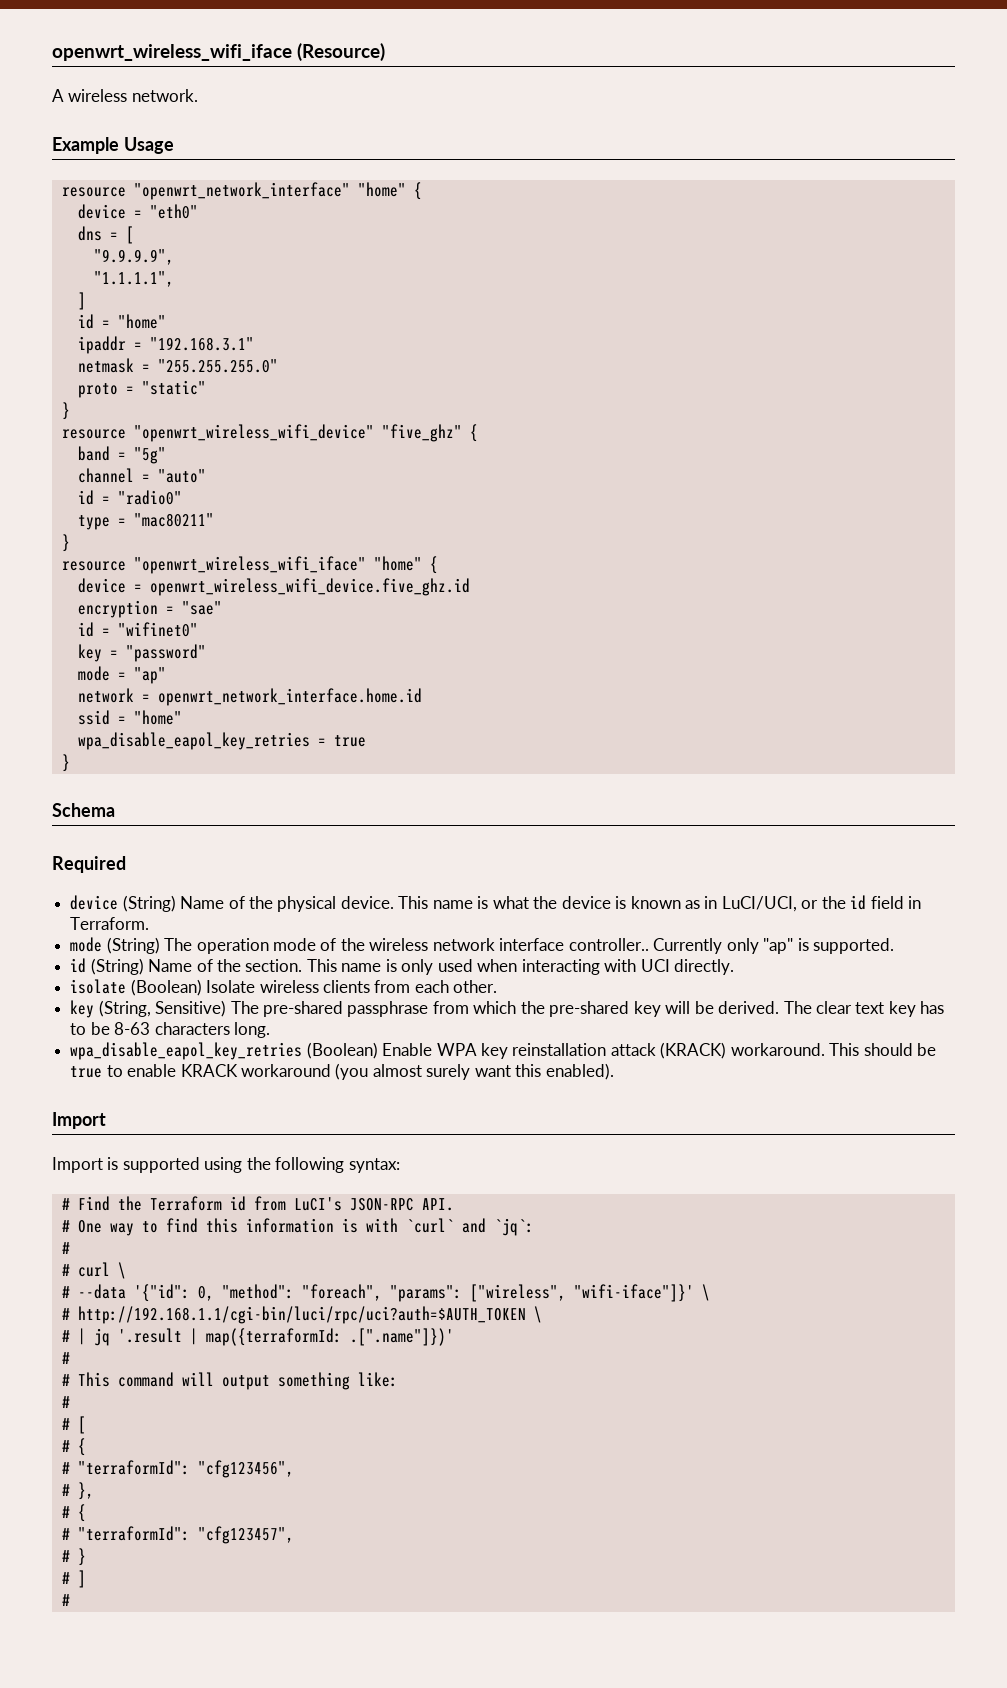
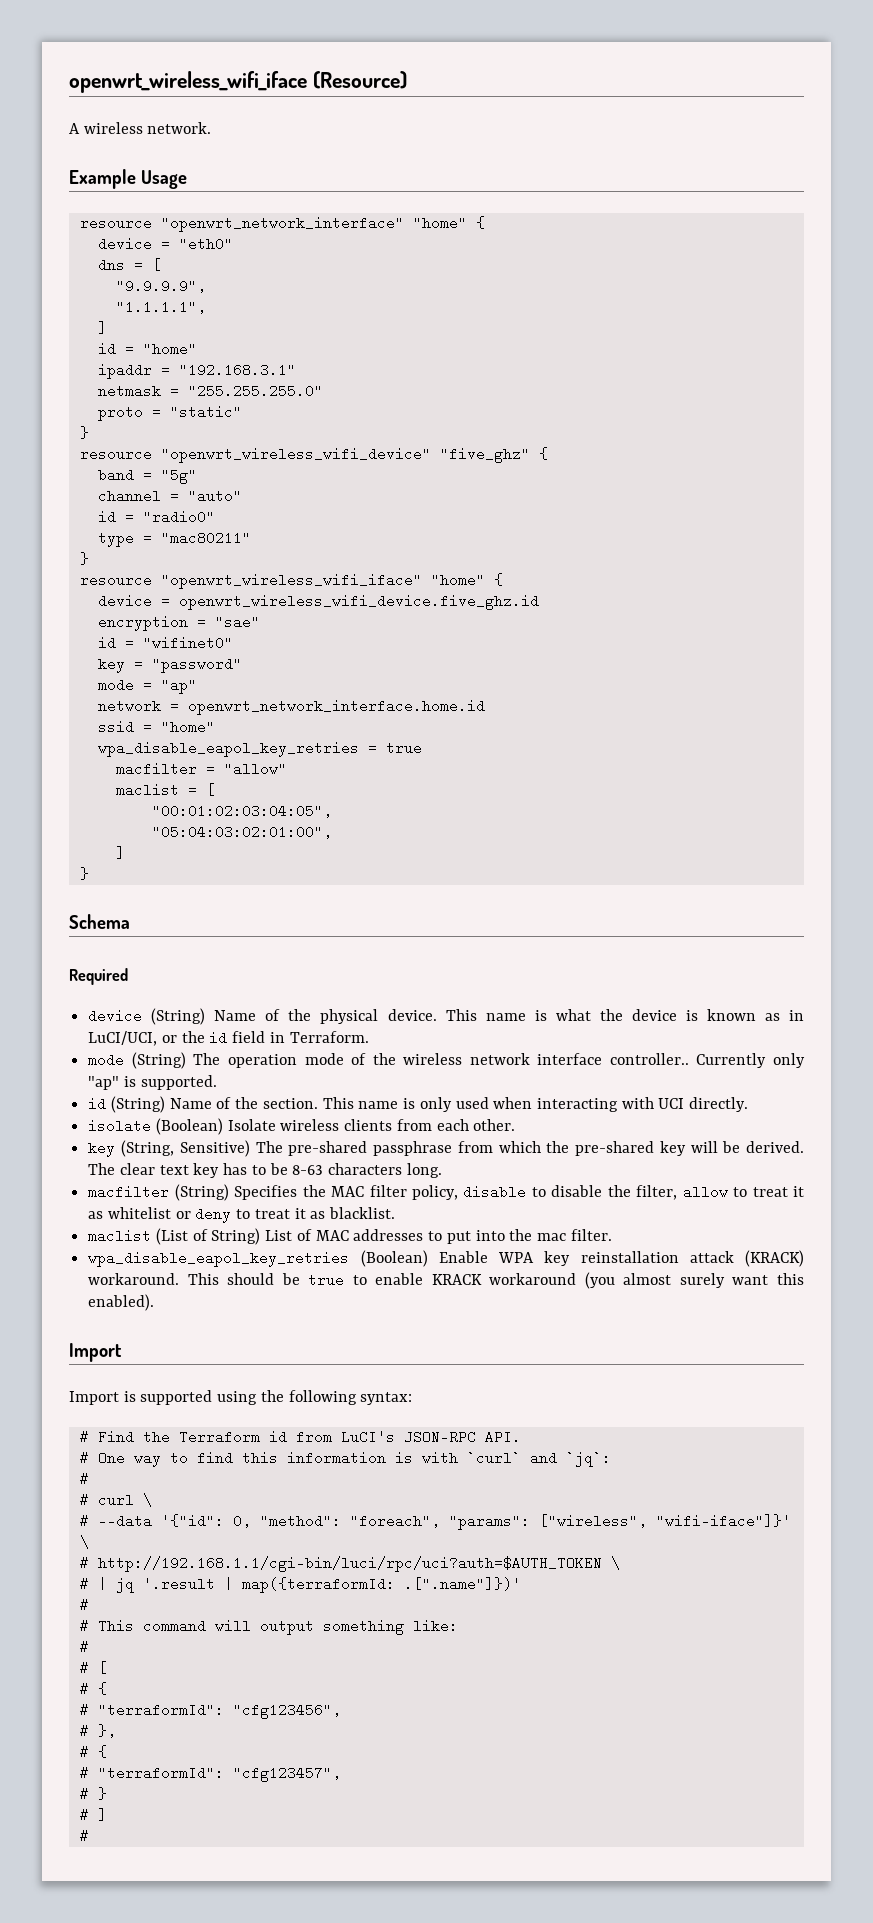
+ macfilter = "allow"
+ maclist = [
+ "00:01:02:03:04:05",
+ "05:04:03:02:01:00",
+ ]
+ macfilter (String) Specifies the MAC filter policy, disable to disable the filter, allow to treat it as whitelist or deny to treat it as blacklist.
+ maclist (List of String) List of MAC addresses to put into the mac filter.

